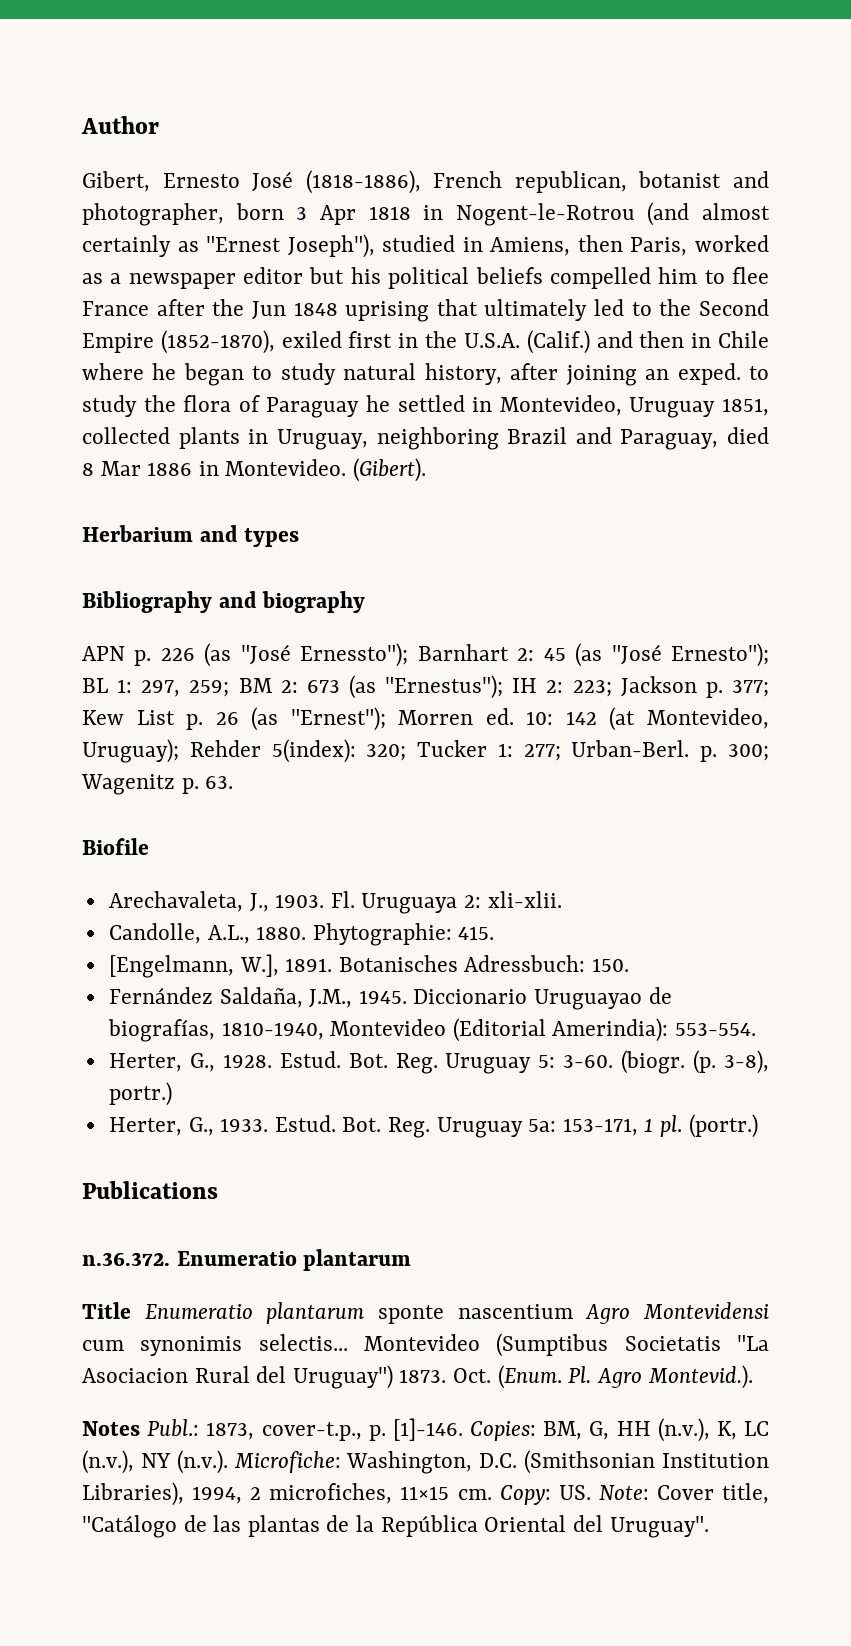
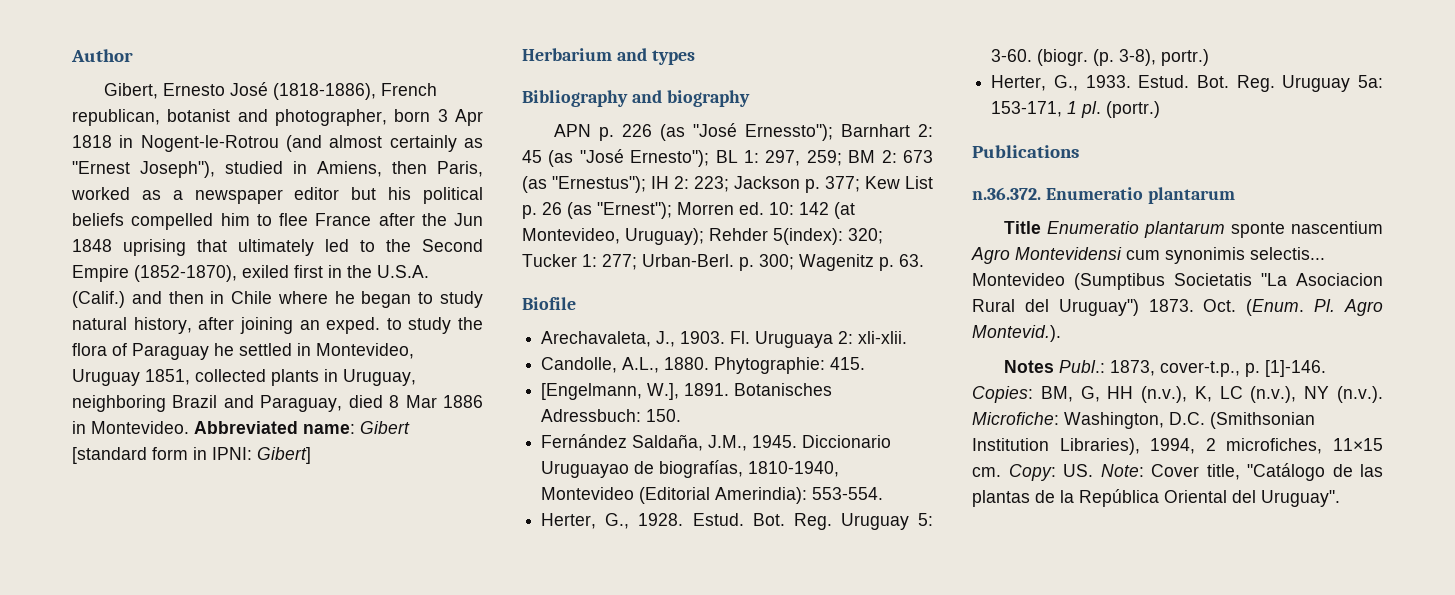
- (Gibert).
+ Abbreviated name: Gibert [standard form in IPNI: Gibert]

